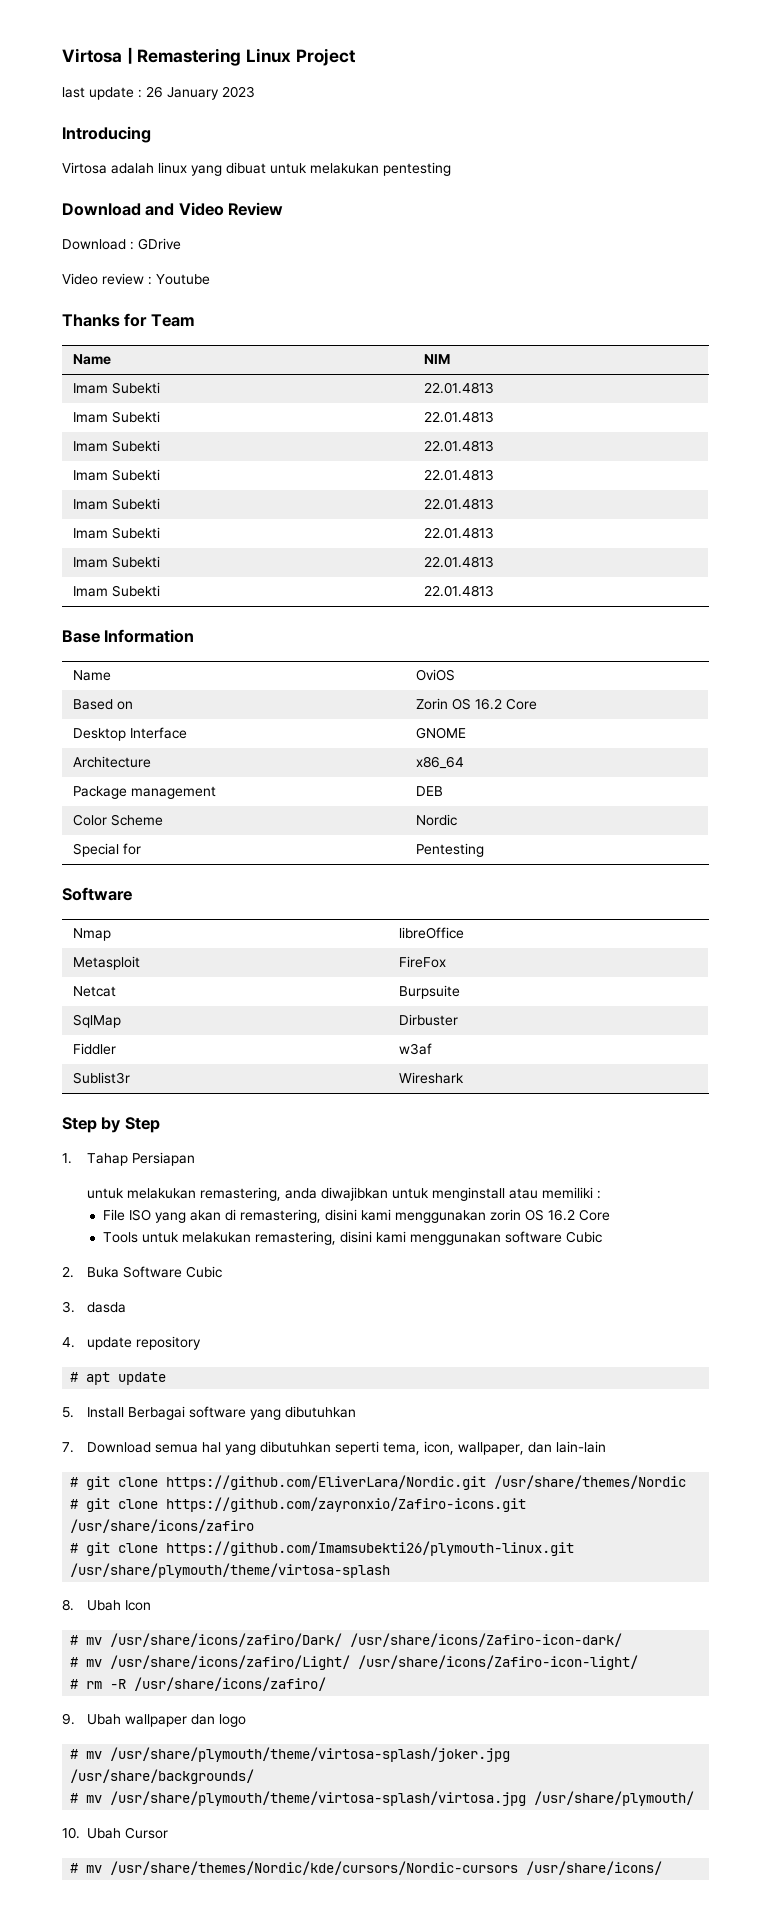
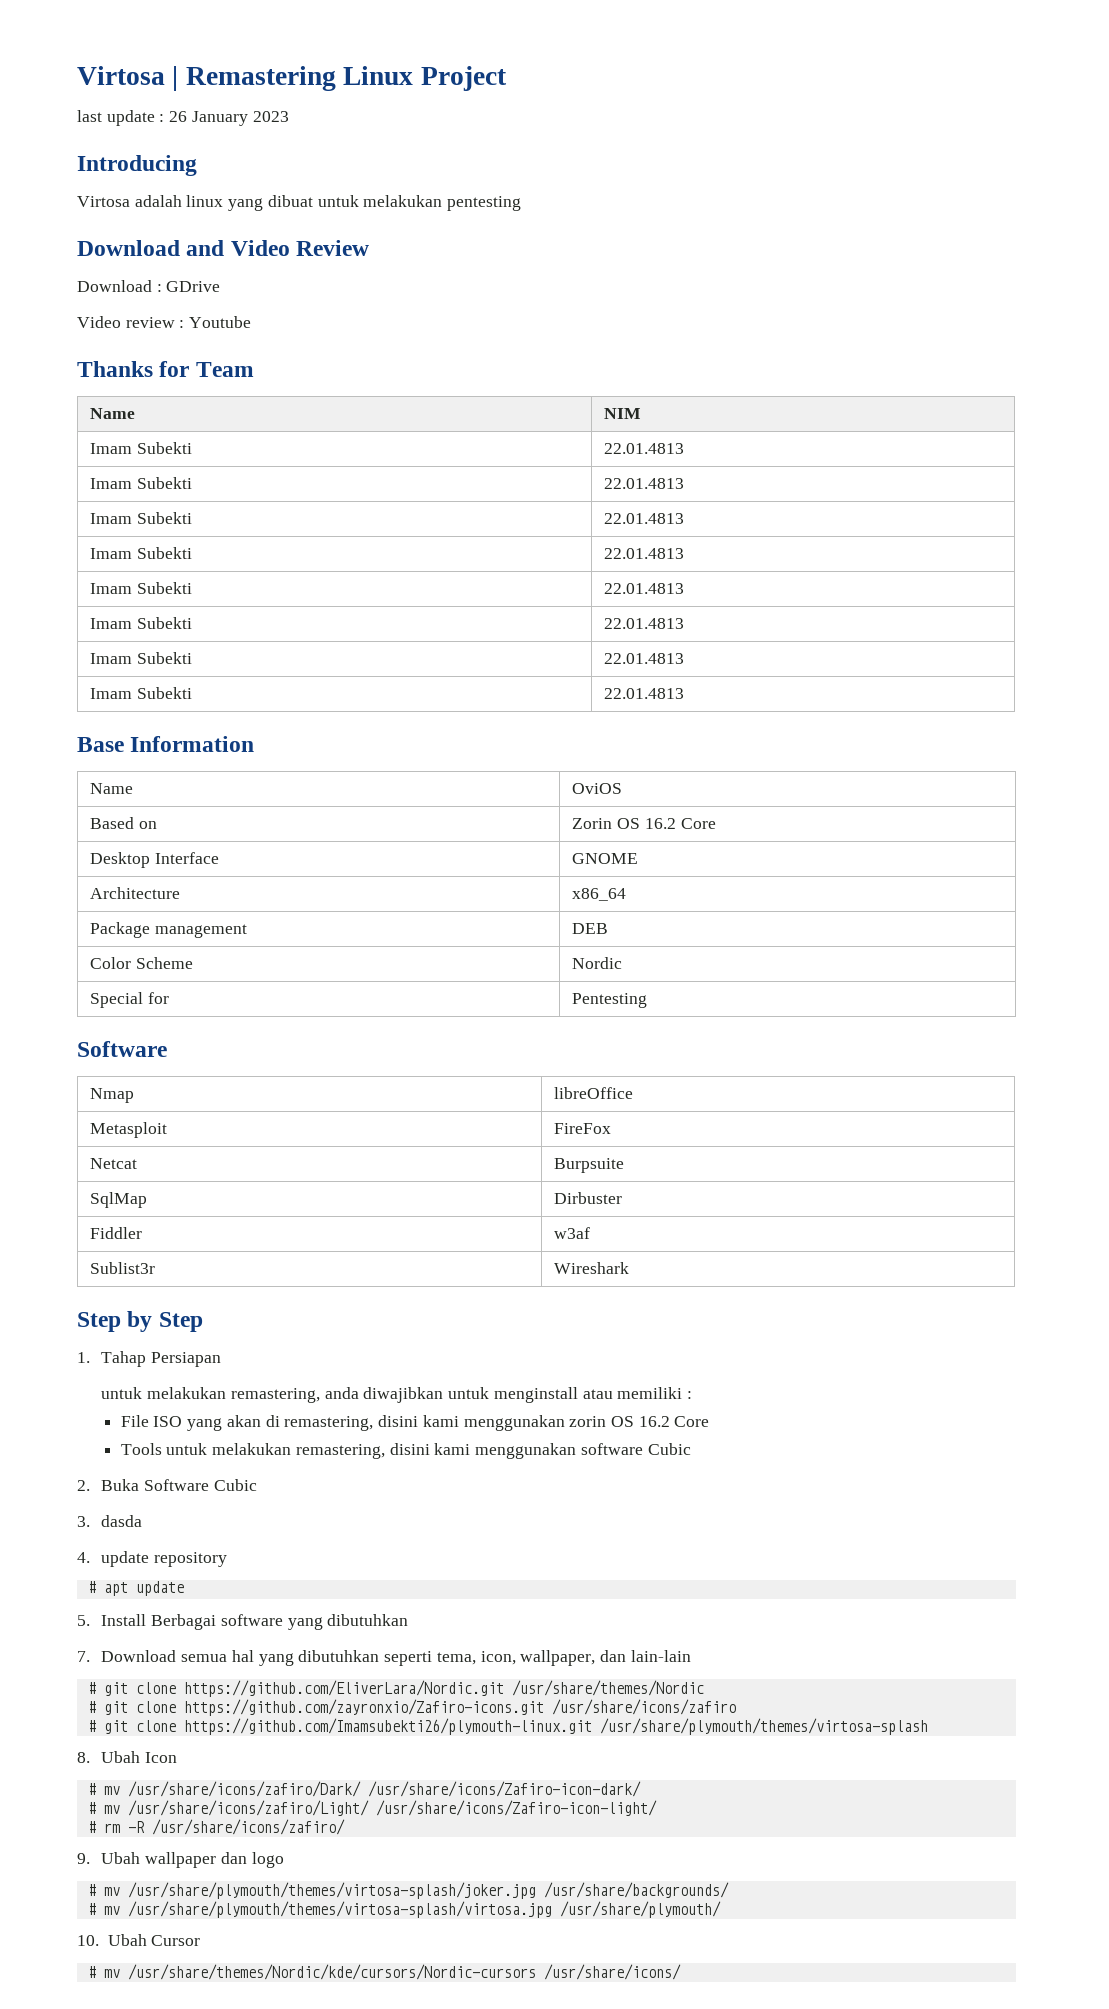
- # git clone https://github.com/Imamsubekti26/plymouth-linux.git /usr/share/plymouth/theme/virtosa-splash
+ # git clone https://github.com/Imamsubekti26/plymouth-linux.git /usr/share/plymouth/themes/virtosa-splash
- # mv /usr/share/plymouth/theme/virtosa-splash/joker.jpg /usr/share/backgrounds/
+ # mv /usr/share/plymouth/themes/virtosa-splash/joker.jpg /usr/share/backgrounds/
- # mv /usr/share/plymouth/theme/virtosa-splash/virtosa.jpg /usr/share/plymouth/
+ # mv /usr/share/plymouth/themes/virtosa-splash/virtosa.jpg /usr/share/plymouth/

